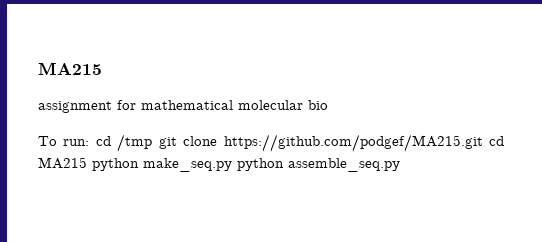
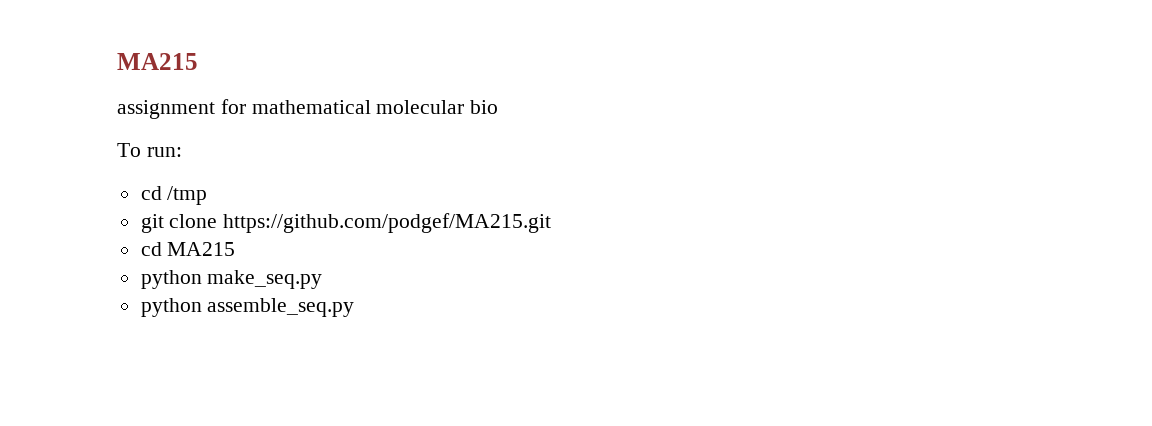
- To run: cd /tmp git clone https://github.com/podgef/MA215.git cd MA215 python make_seq.py python assemble_seq.py
+ To run:
+ cd /tmp
+ git clone https://github.com/podgef/MA215.git
+ cd MA215
+ python make_seq.py
+ python assemble_seq.py

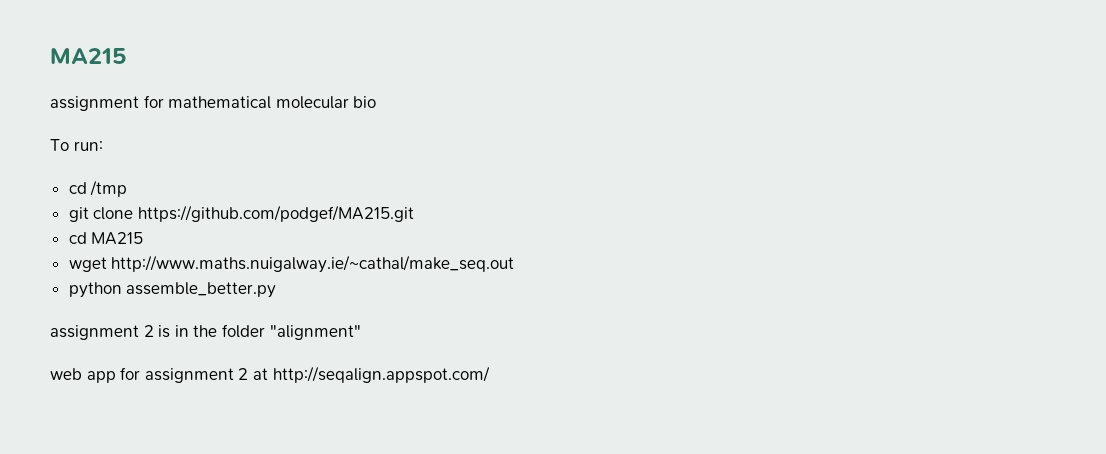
- python make_seq.py
- python assemble_seq.py
+ wget http://www.maths.nuigalway.ie/~cathal/make_seq.out
+ python assemble_better.py
+ assignment 2 is in the folder "alignment"
+ web app for assignment 2 at http://seqalign.appspot.com/

